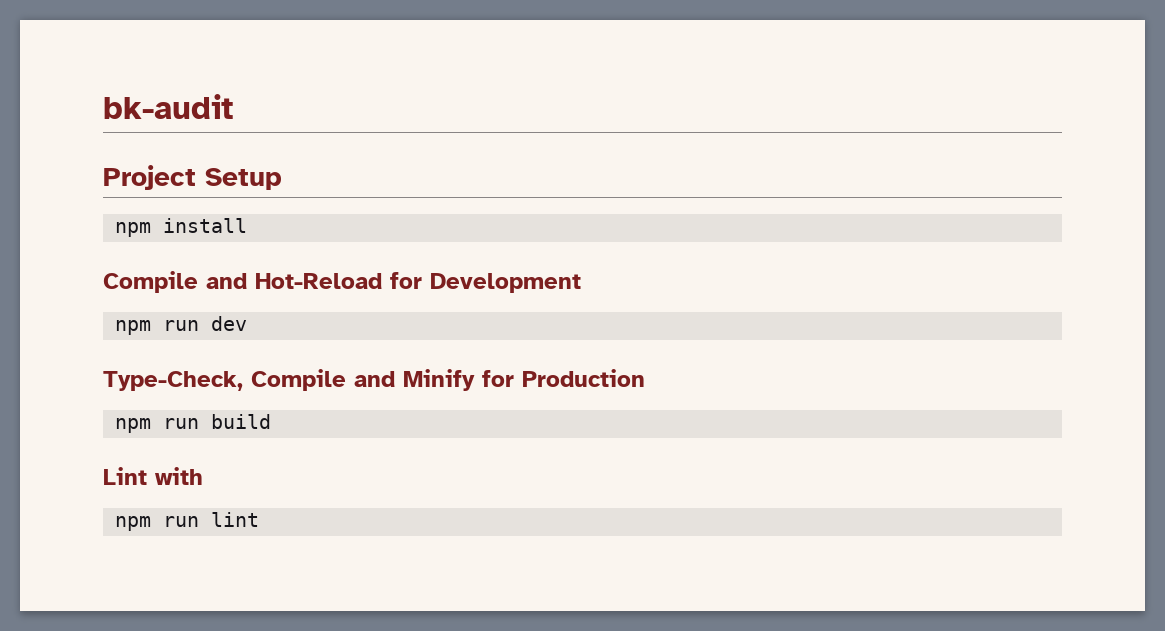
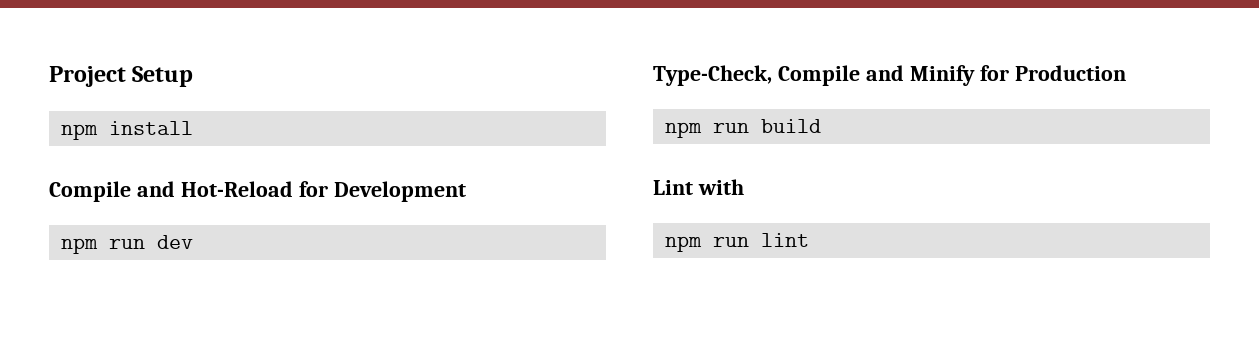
- bk-audit

